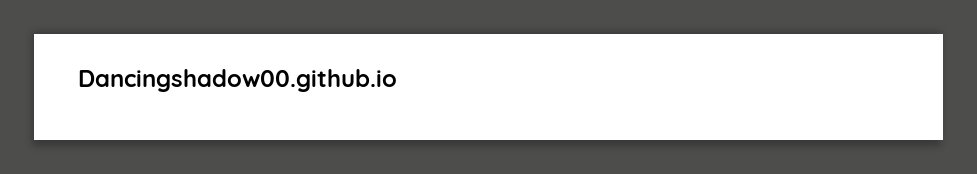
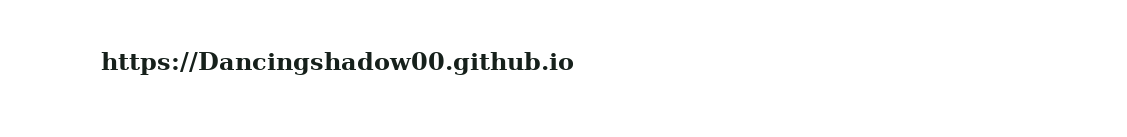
- Dancingshadow00.github.io
+ https://Dancingshadow00.github.io

